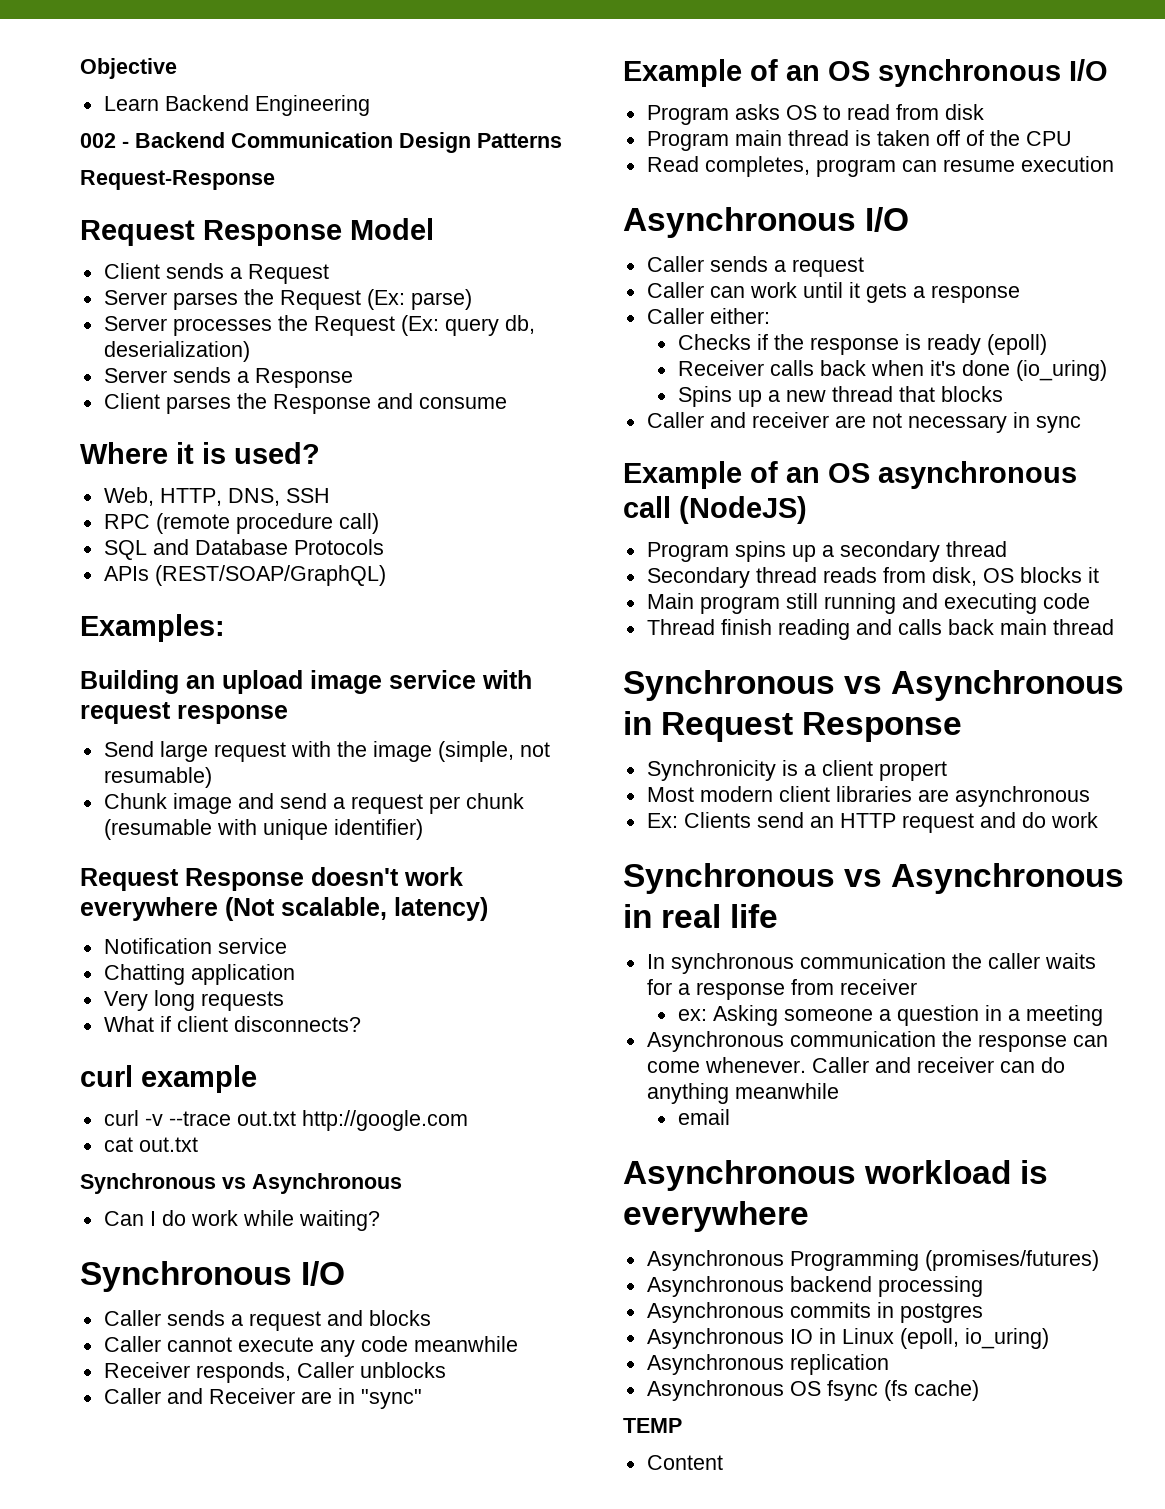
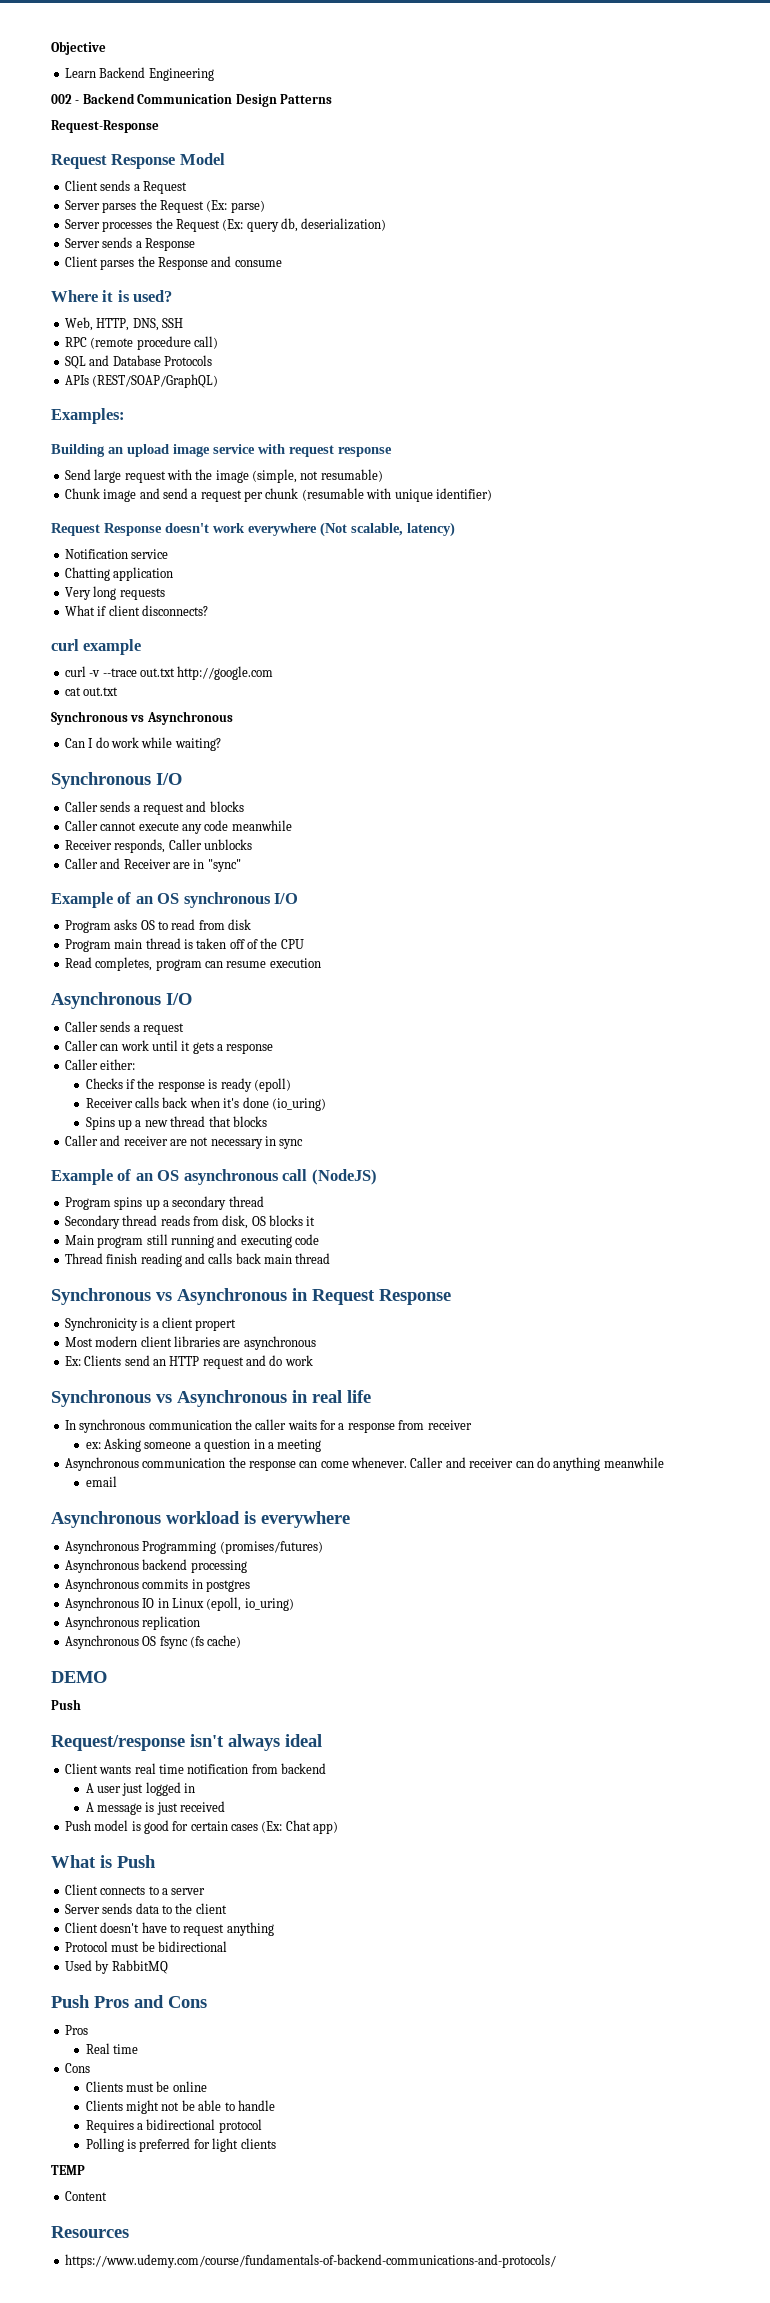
+ DEMO
+ Push
+ Request/response isn't always ideal
+ Client wants real time notification from backend
+ A user just logged in
+ A message is just received
+ Push model is good for certain cases (Ex: Chat app)
+ What is Push
+ Client connects to a server
+ Server sends data to the client
+ Client doesn't have to request anything
+ Protocol must be bidirectional
+ Used by RabbitMQ
+ Push Pros and Cons
+ Pros
+ Real time
+ Cons
+ Clients must be online
+ Clients might not be able to handle
+ Requires a bidirectional protocol
+ Polling is preferred for light clients
+ Resources
+ https://www.udemy.com/course/fundamentals-of-backend-communications-and-protocols/

